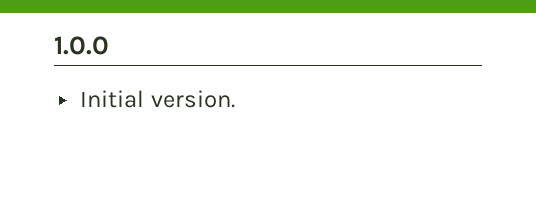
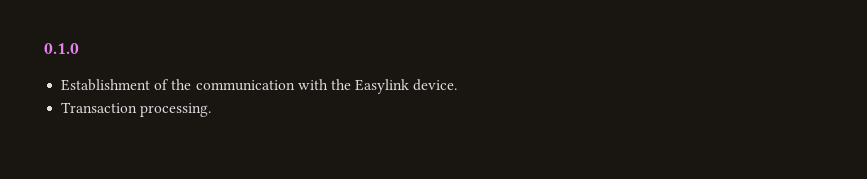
- 1.0.0
- Initial version.
+ 0.1.0
+ Establishment of the communication with the Easylink device.
+ Transaction processing.

